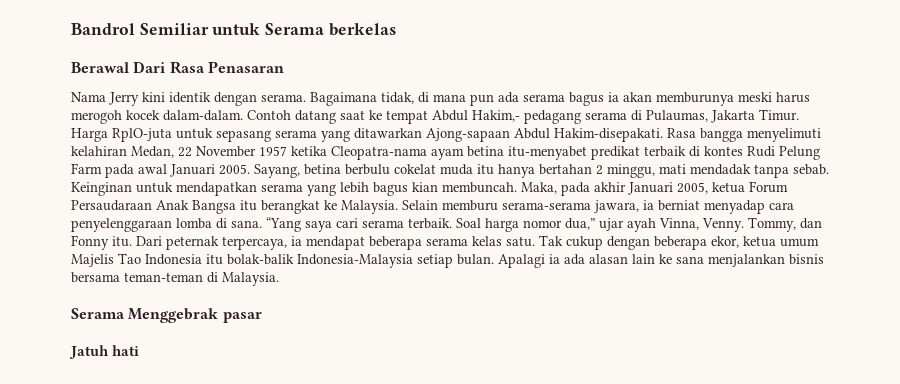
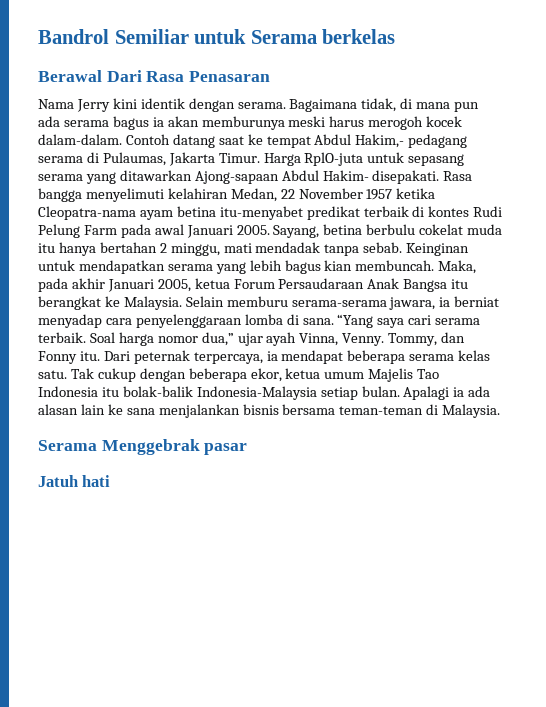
- Harga RplO-juta untuk sepasang serama yang ditawarkan Ajong-sapaan Abdul Hakim-disepakati.
+ Harga RplO-juta untuk sepasang serama yang ditawarkan Ajong-sapaan Abdul Hakim- disepakati.

